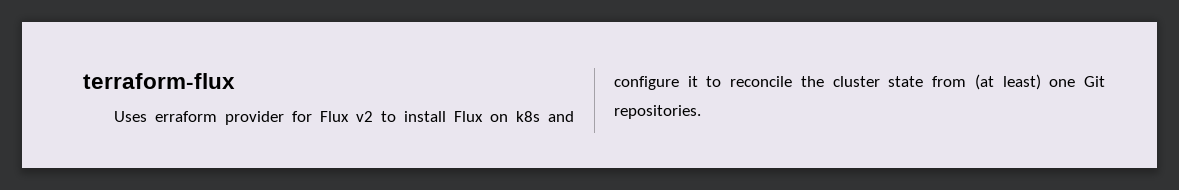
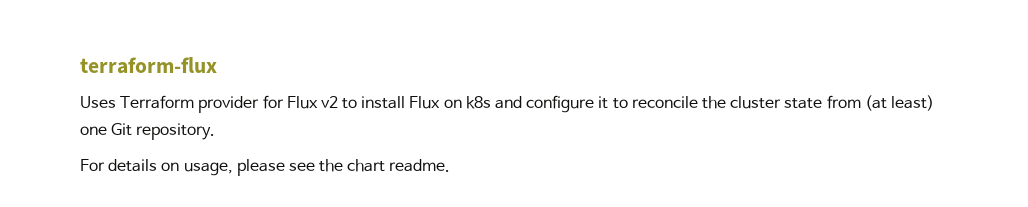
- Uses erraform provider for Flux v2 to install Flux on k8s and configure it to reconcile the cluster state from (at least) one Git repositories.
+ Uses Terraform provider for Flux v2 to install Flux on k8s and configure it to reconcile the cluster state from (at least) one Git repository.
+ For details on usage, please see the chart readme.

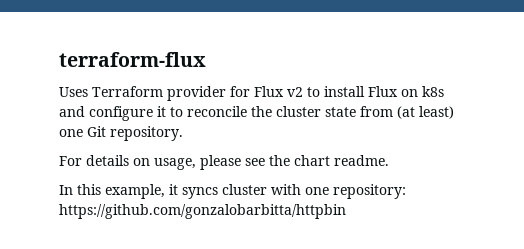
+ In this example, it syncs cluster with one repository: https://github.com/gonzalobarbitta/httpbin

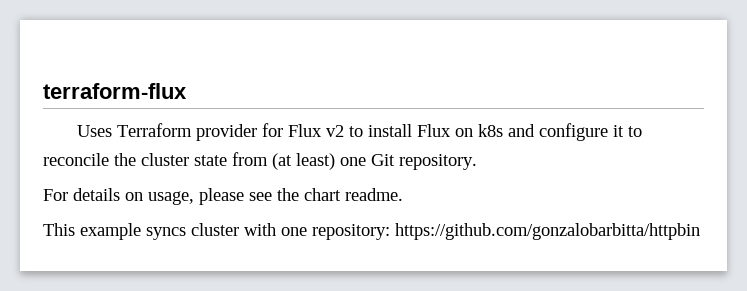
- In this example, it syncs cluster with one repository: https://github.com/gonzalobarbitta/httpbin
+ This example syncs cluster with one repository: https://github.com/gonzalobarbitta/httpbin

